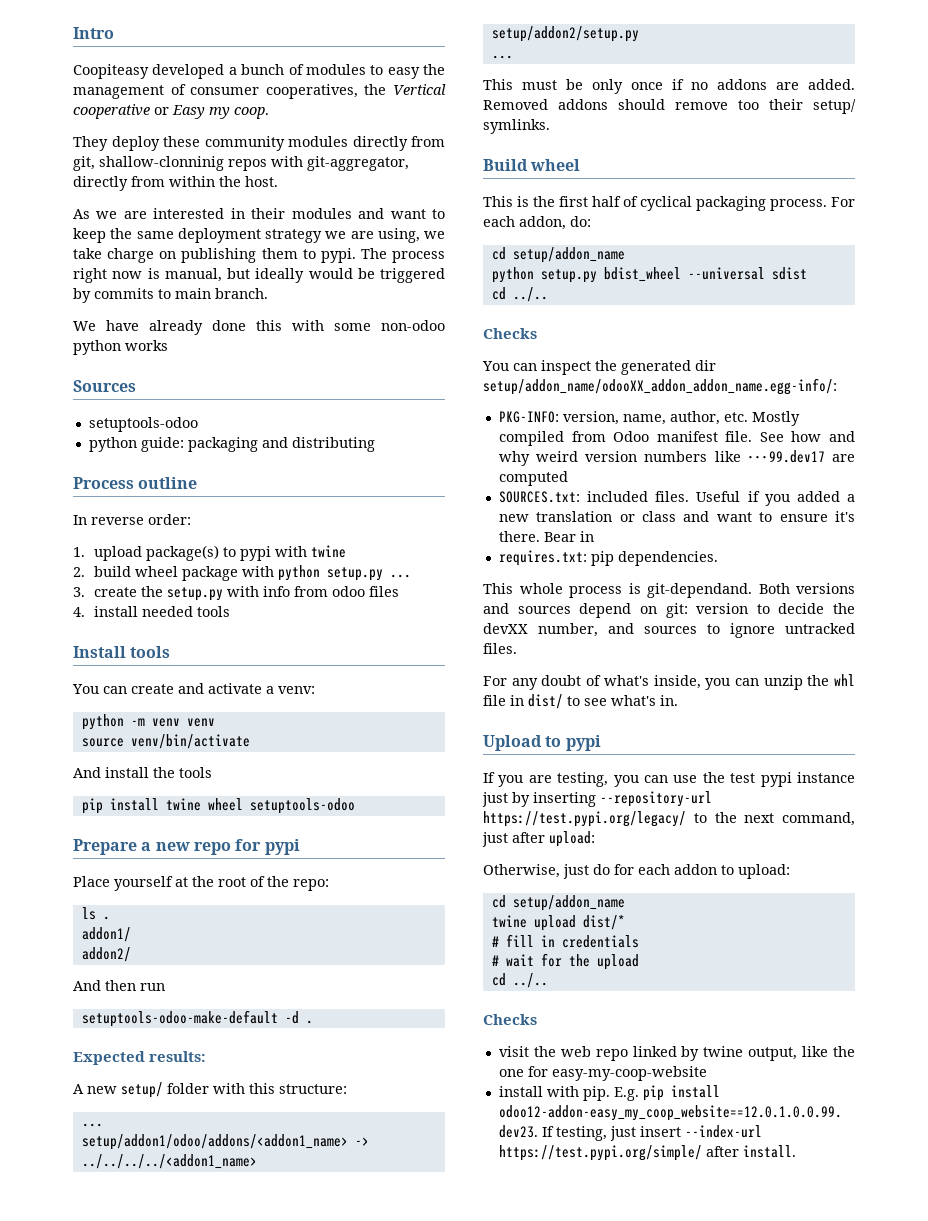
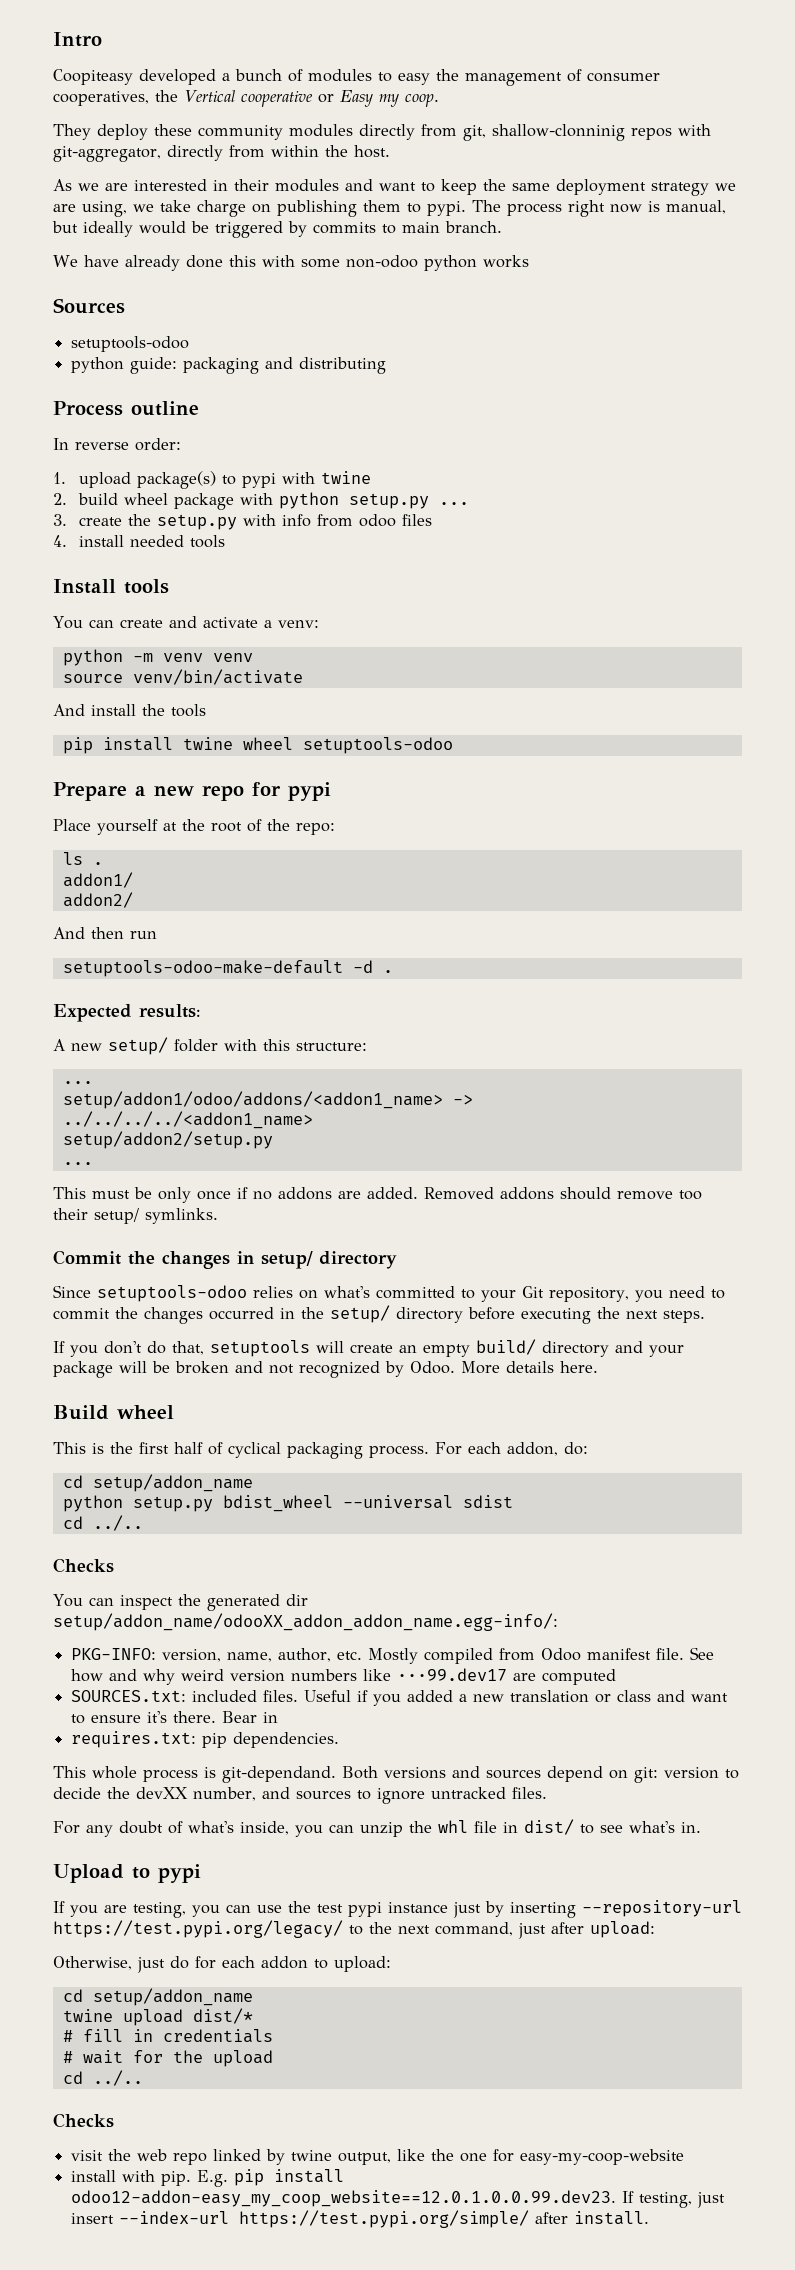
+ Commit the changes in setup/ directory
+ Since setuptools-odoo relies on what's committed to your Git repository, you need to commit the changes occurred in the setup/ directory before executing the next steps.
+ If you don't do that, setuptools will create an empty build/ directory and your package will be broken and not recognized by Odoo. More details here.

